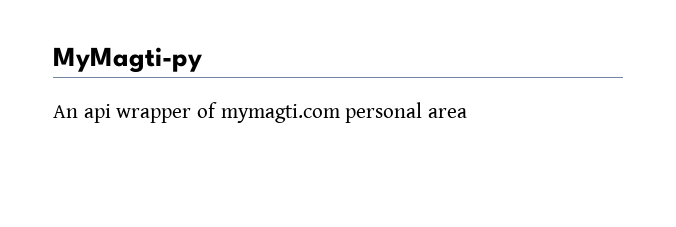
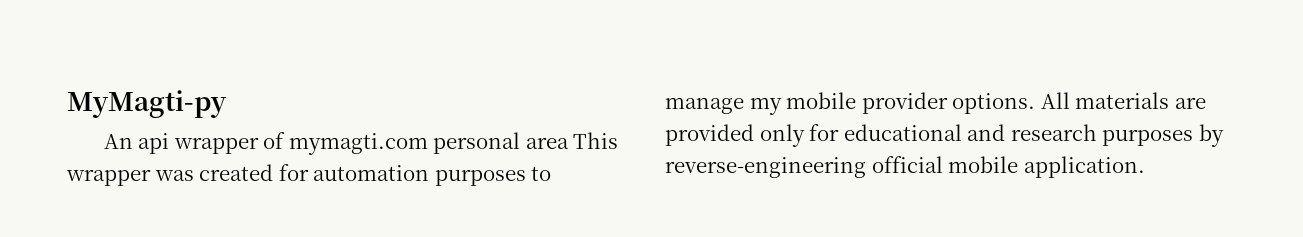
- An api wrapper of mymagti.com personal area
+ An api wrapper of mymagti.com personal area This wrapper was created for automation purposes to manage my mobile provider options. All materials are provided only for educational and research purposes by reverse-engineering official mobile application.

